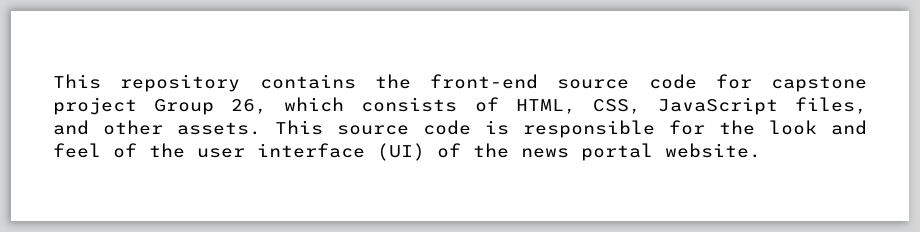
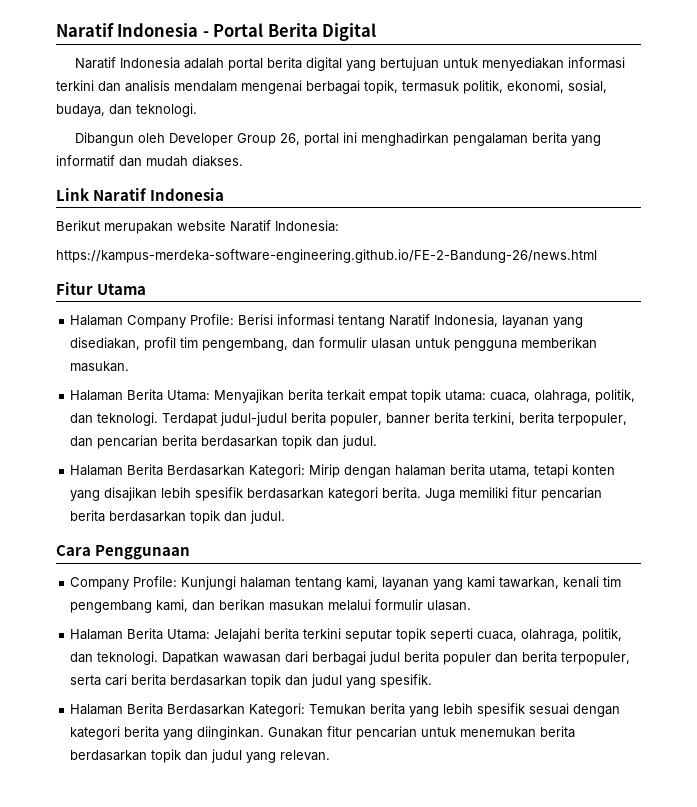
- This repository contains the front-end source code for capstone project Group 26, which consists of HTML, CSS, JavaScript files, and other assets. This source code is responsible for the look and feel of the user interface (UI) of the news portal website.
+ Naratif Indonesia - Portal Berita Digital
+ Naratif Indonesia adalah portal berita digital yang bertujuan untuk menyediakan informasi terkini dan analisis mendalam mengenai berbagai topik, termasuk politik, ekonomi, sosial, budaya, dan teknologi.
+ Dibangun oleh Developer Group 26, portal ini menghadirkan pengalaman berita yang informatif dan mudah diakses.
+ Link Naratif Indonesia
+ Berikut merupakan website Naratif Indonesia:
+ https://kampus-merdeka-software-engineering.github.io/FE-2-Bandung-26/news.html
+ Fitur Utama
+ Halaman Company Profile: Berisi informasi tentang Naratif Indonesia, layanan yang disediakan, profil tim pengembang, dan formulir ulasan untuk pengguna memberikan masukan.
+ Halaman Berita Utama: Menyajikan berita terkait empat topik utama: cuaca, olahraga, politik, dan teknologi. Terdapat judul-judul berita populer, banner berita terkini, berita terpopuler, dan pencarian berita berdasarkan topik dan judul.
+ Halaman Berita Berdasarkan Kategori: Mirip dengan halaman berita utama, tetapi konten yang disajikan lebih spesifik berdasarkan kategori berita. Juga memiliki fitur pencarian berita berdasarkan topik dan judul.
+ Cara Penggunaan
+ Company Profile: Kunjungi halaman tentang kami, layanan yang kami tawarkan, kenali tim pengembang kami, dan berikan masukan melalui formulir ulasan.
+ Halaman Berita Utama: Jelajahi berita terkini seputar topik seperti cuaca, olahraga, politik, dan teknologi. Dapatkan wawasan dari berbagai judul berita populer dan berita terpopuler, serta cari berita berdasarkan topik dan judul yang spesifik.
+ Halaman Berita Berdasarkan Kategori: Temukan berita yang lebih spesifik sesuai dengan kategori berita yang diinginkan. Gunakan fitur pencarian untuk menemukan berita berdasarkan topik dan judul yang relevan.

